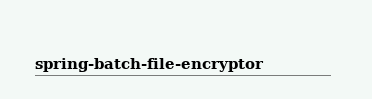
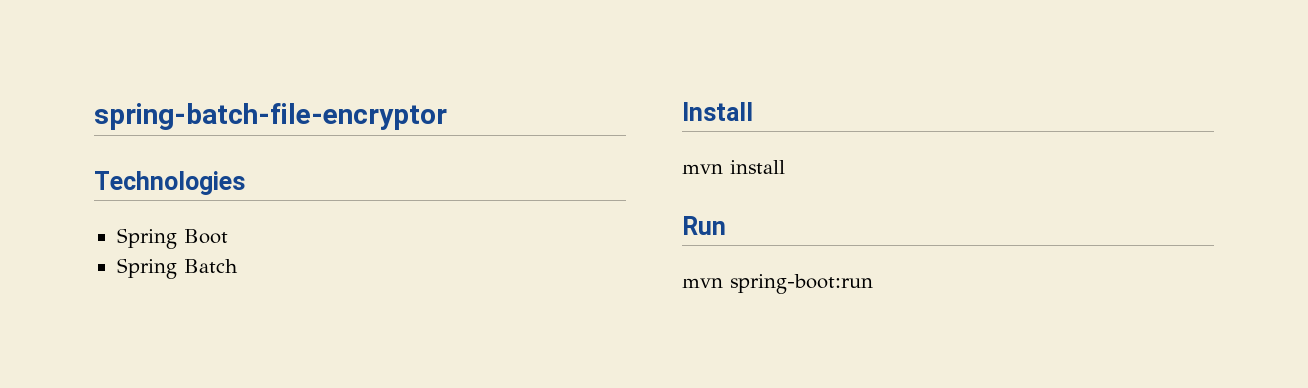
+ Technologies
+ Spring Boot
+ Spring Batch
+ Install
+ mvn install
+ Run
+ mvn spring-boot:run

